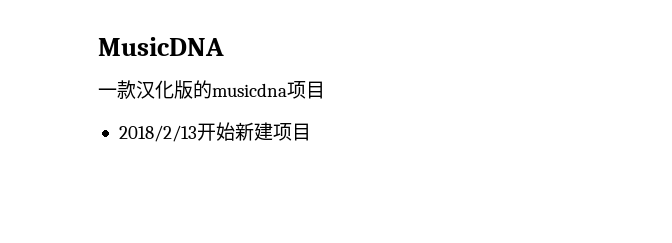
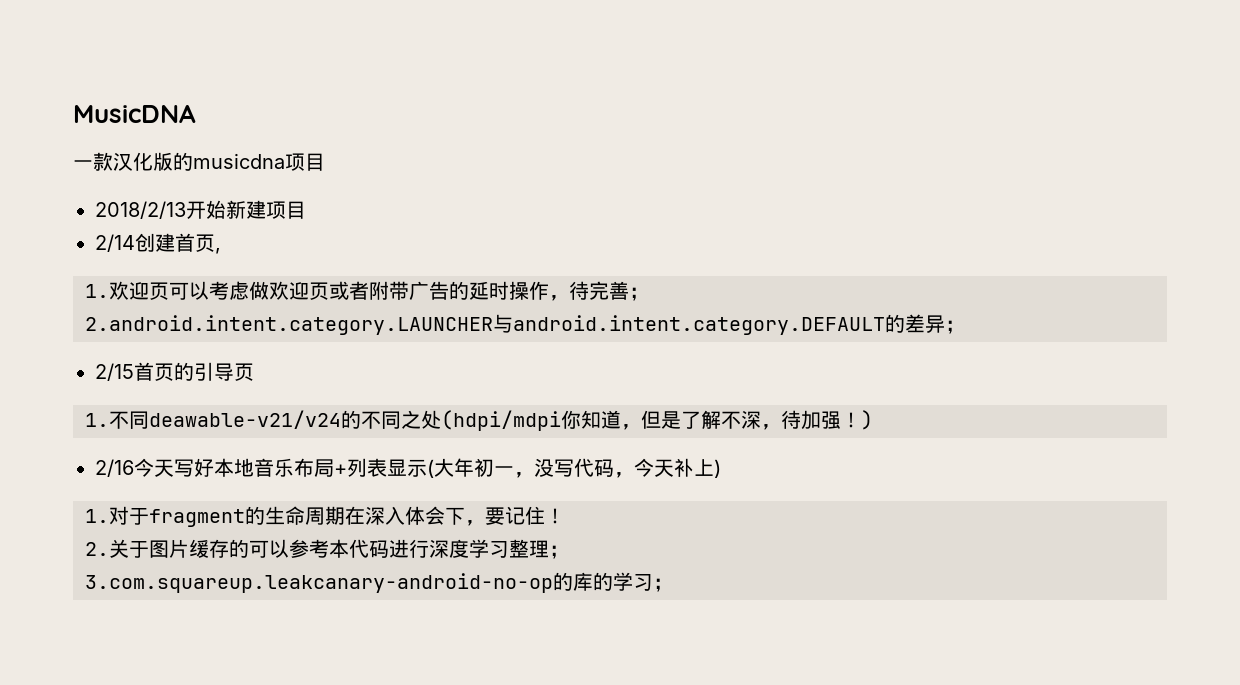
+ 2/14创建首页,
+ 1.欢迎页可以考虑做欢迎页或者附带广告的延时操作，待完善；
+ 2.android.intent.category.LAUNCHER与android.intent.category.DEFAULT的差异；
+ 2/15首页的引导页
+ 1.不同deawable-v21/v24的不同之处(hdpi/mdpi你知道，但是了解不深，待加强！)
+ 2/16今天写好本地音乐布局+列表显示(大年初一，没写代码，今天补上)
+ 1.对于fragment的生命周期在深入体会下，要记住！
+ 2.关于图片缓存的可以参考本代码进行深度学习整理；
+ 3.com.squareup.leakcanary-android-no-op的库的学习；

